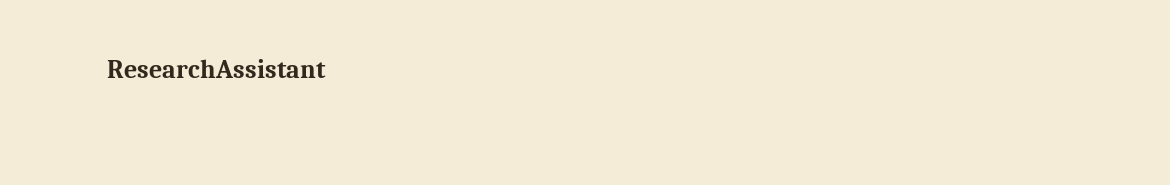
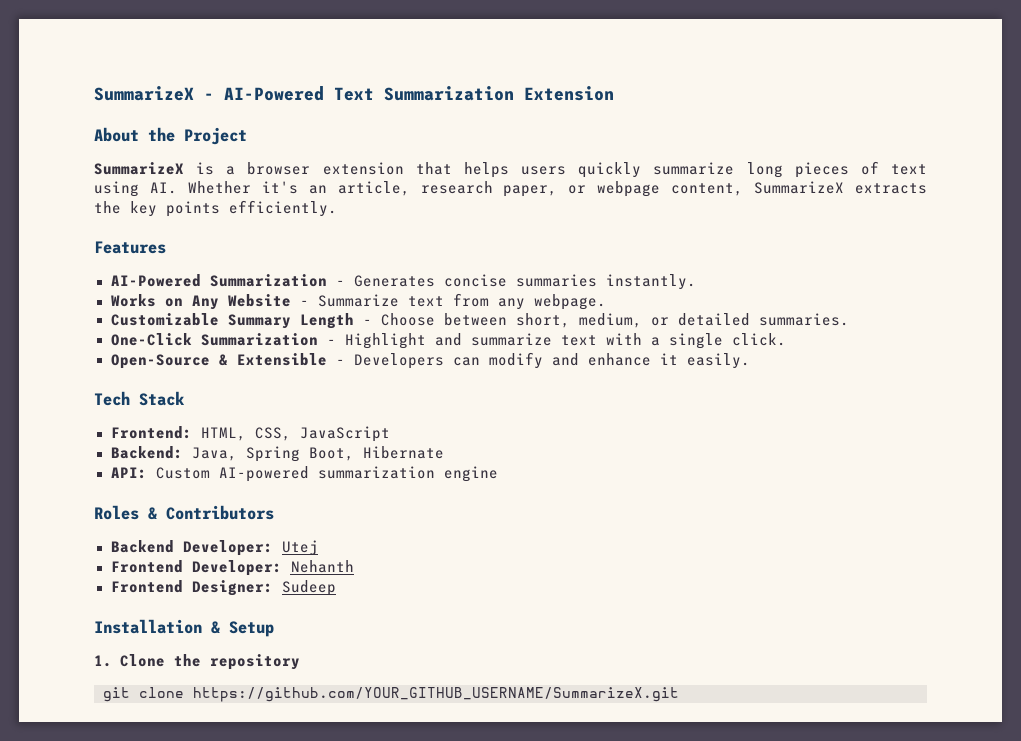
- ResearchAssistant
+ SummarizeX - AI-Powered Text Summarization Extension
+ About the Project
+ SummarizeX is a browser extension that helps users quickly summarize long pieces of text using AI. Whether it's an article, research paper, or webpage content, SummarizeX extracts the key points efficiently.
+ Features
+ AI-Powered Summarization - Generates concise summaries instantly.
+ Works on Any Website - Summarize text from any webpage.
+ Customizable Summary Length - Choose between short, medium, or detailed summaries.
+ One-Click Summarization - Highlight and summarize text with a single click.
+ Open-Source & Extensible - Developers can modify and enhance it easily.
+ Tech Stack
+ Frontend: HTML, CSS, JavaScript
+ Backend: Java, Spring Boot, Hibernate
+ API: Custom AI-powered summarization engine
+ Roles & Contributors
+ Backend Developer: Utej
+ Frontend Developer: Nehanth
+ Frontend Designer: Sudeep
+ Installation & Setup
+ 1. Clone the repository
+ git clone https://github.com/YOUR_GITHUB_USERNAME/SummarizeX.git

